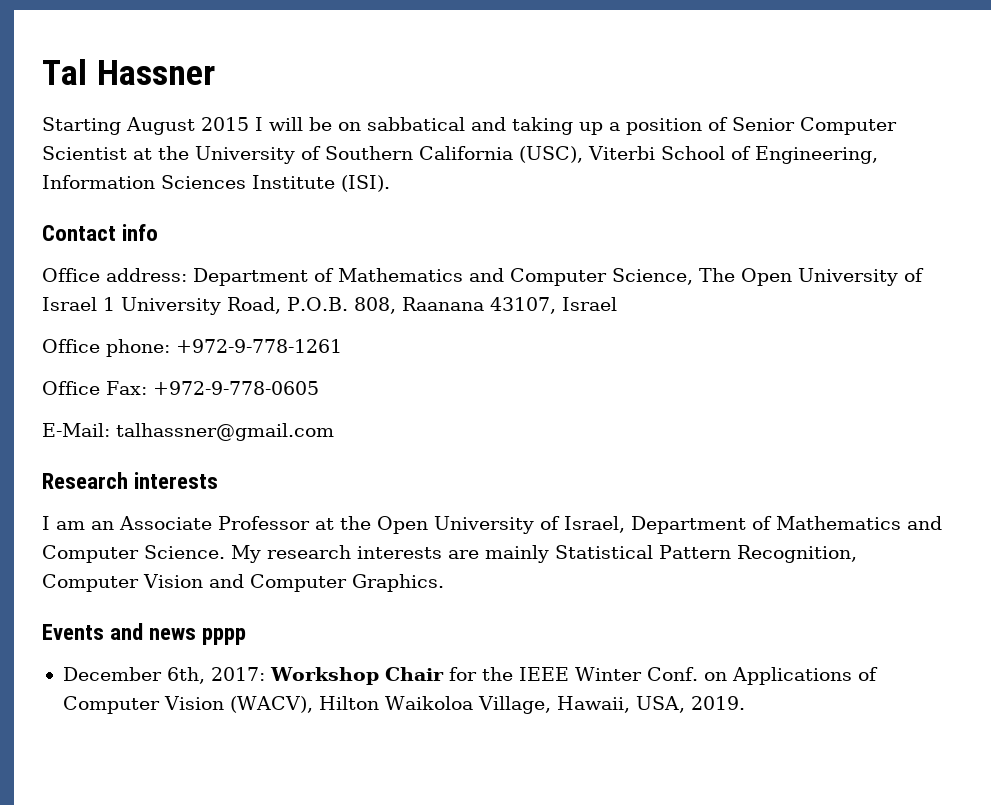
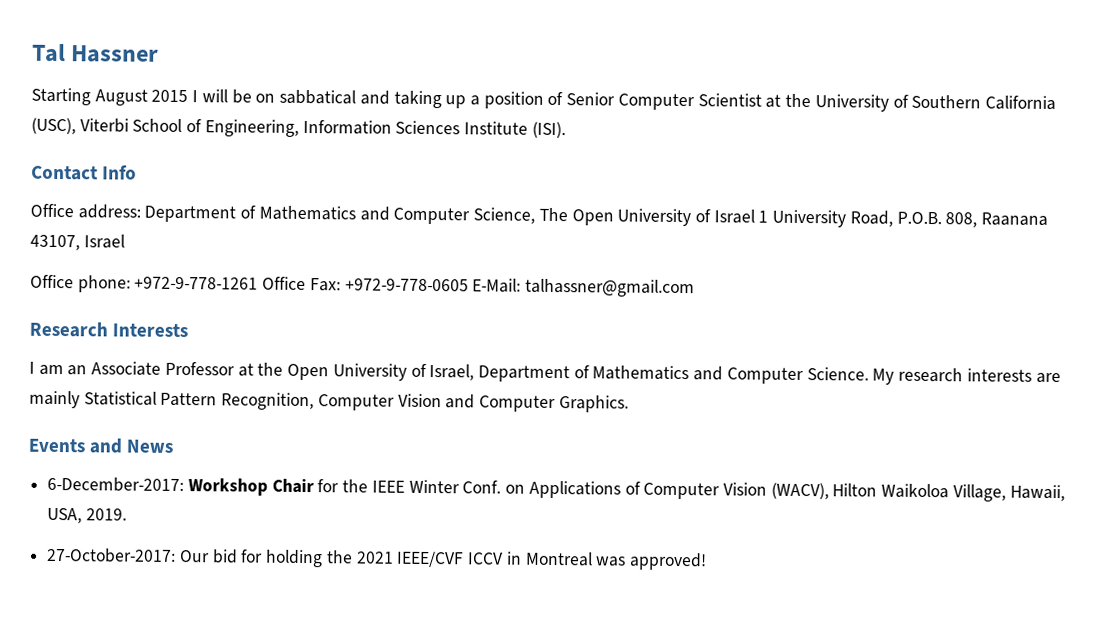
- Contact info
+ Contact Info
- Office phone: +972-9-778-1261
- Office Fax: +972-9-778-0605
- E-Mail: talhassner@gmail.com
+ Office phone: +972-9-778-1261 Office Fax: +972-9-778-0605 E-Mail: talhassner@gmail.com
- Research interests
+ Research Interests
- Events and news pppp
- December 6th, 2017: Workshop Chair for the IEEE Winter Conf. on Applications of Computer Vision (WACV), Hilton Waikoloa Village, Hawaii, USA, 2019.
+ Events and News
+ 6-December-2017: Workshop Chair for the IEEE Winter Conf. on Applications of Computer Vision (WACV), Hilton Waikoloa Village, Hawaii, USA, 2019.
+ 27-October-2017: Our bid for holding the 2021 IEEE/CVF ICCV in Montreal was approved!

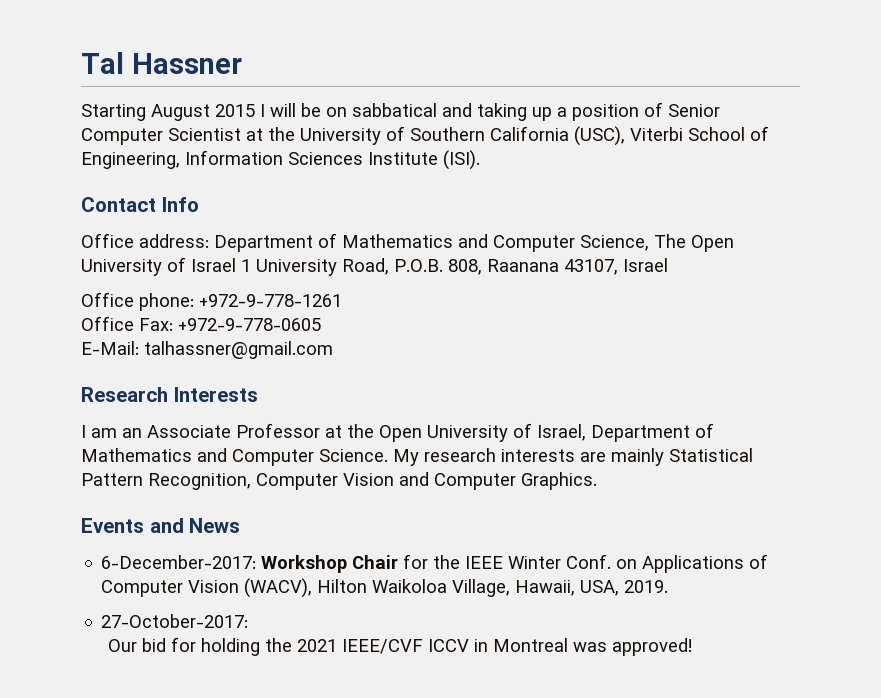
- Office phone: +972-9-778-1261 Office Fax: +972-9-778-0605 E-Mail: talhassner@gmail.com
+ Office phone: +972-9-778-1261
+ Office Fax: +972-9-778-0605
+ E-Mail: talhassner@gmail.com
- 27-October-2017: Our bid for holding the 2021 IEEE/CVF ICCV in Montreal was approved!
+ 27-October-2017:
+ Our bid for holding the 2021 IEEE/CVF ICCV in Montreal was approved!

